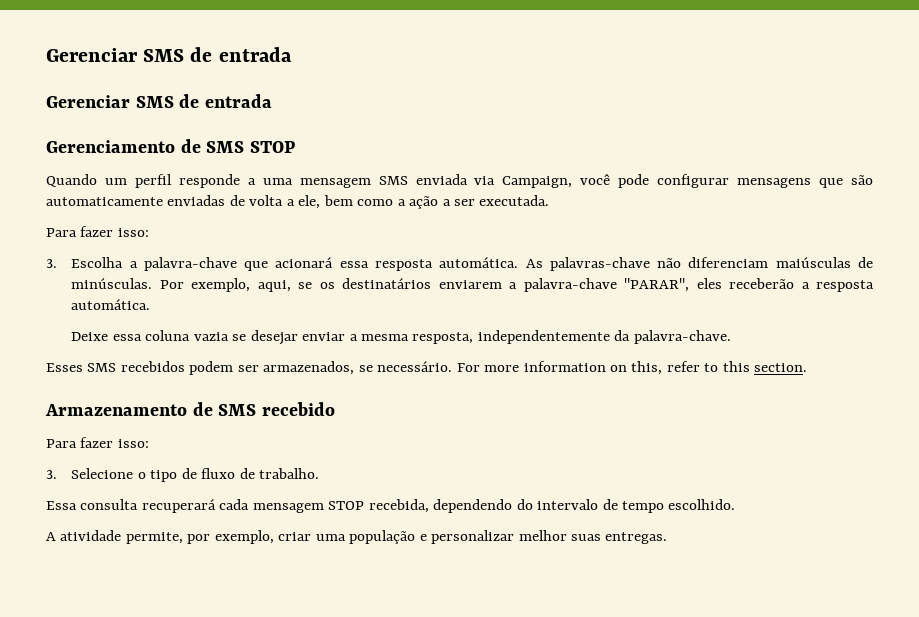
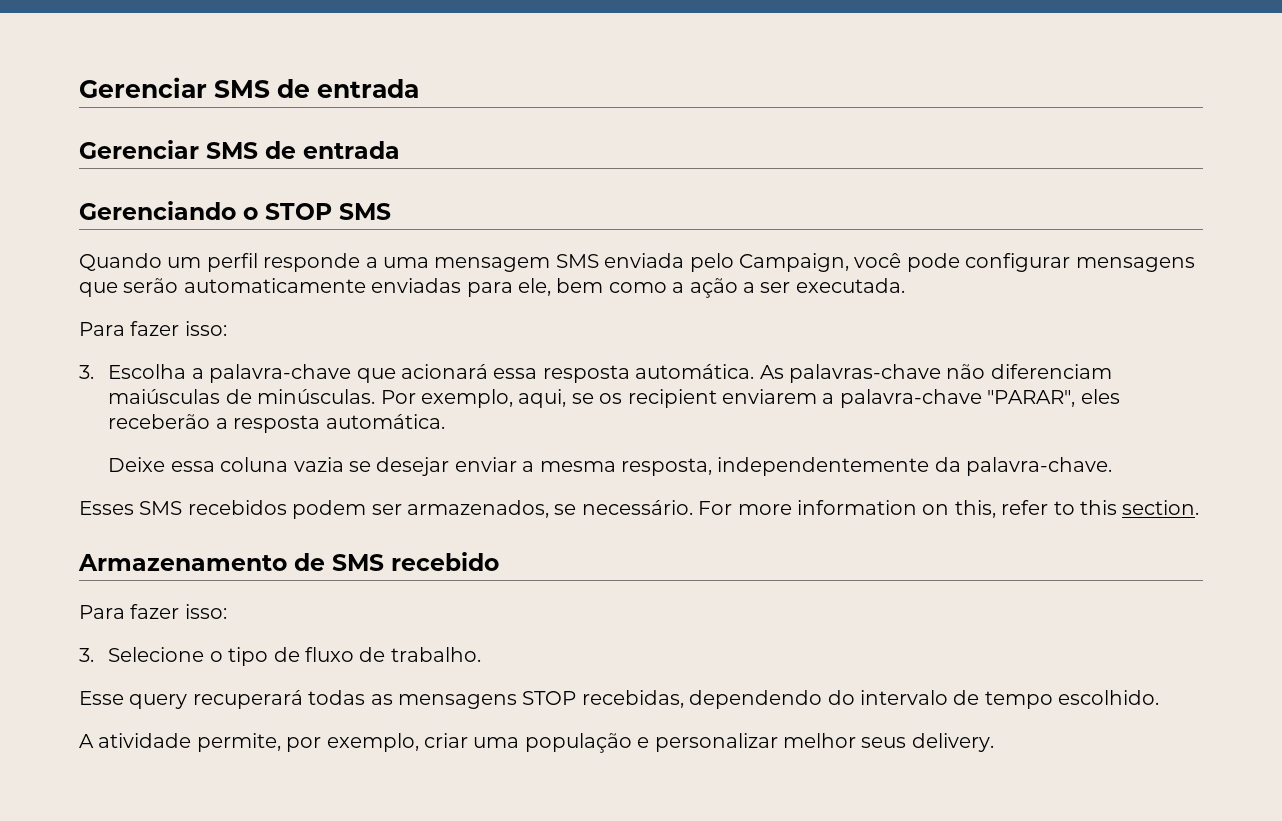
- Gerenciamento de SMS STOP
+ Gerenciando o STOP SMS
- Quando um perfil responde a uma mensagem SMS enviada via Campaign, você pode configurar mensagens que são automaticamente enviadas de volta a ele, bem como a ação a ser executada.
+ Quando um perfil responde a uma mensagem SMS enviada pelo Campaign, você pode configurar mensagens que serão automaticamente enviadas para ele, bem como a ação a ser executada.
- Por exemplo, aqui, se os destinatários enviarem a palavra-chave "PARAR", eles receberão a resposta automática.
+ Por exemplo, aqui, se os recipient enviarem a palavra-chave "PARAR", eles receberão a resposta automática.
- Essa consulta recuperará cada mensagem STOP recebida, dependendo do intervalo de tempo escolhido.
+ Esse query recuperará todas as mensagens STOP recebidas, dependendo do intervalo de tempo escolhido.
- A atividade permite, por exemplo, criar uma população e personalizar melhor suas entregas.
+ A atividade permite, por exemplo, criar uma população e personalizar melhor seus delivery.

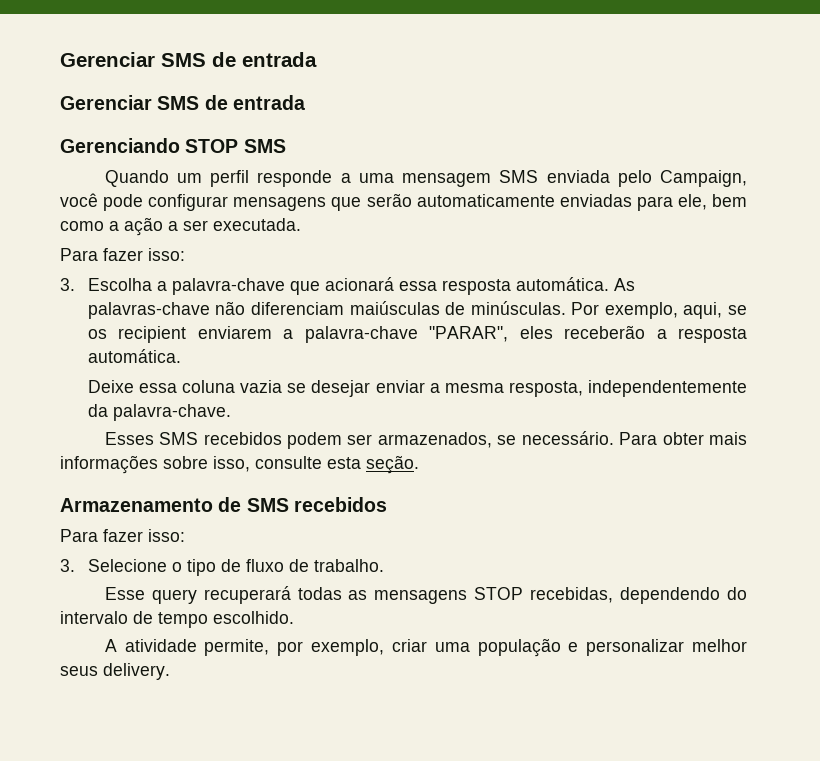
- Gerenciando o STOP SMS
+ Gerenciando STOP SMS
- For more information on this, refer to this section.
+ Para obter mais informações sobre isso, consulte esta seção.
- Armazenamento de SMS recebido
+ Armazenamento de SMS recebidos

